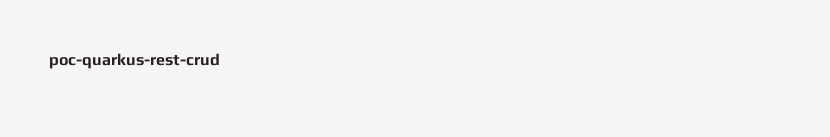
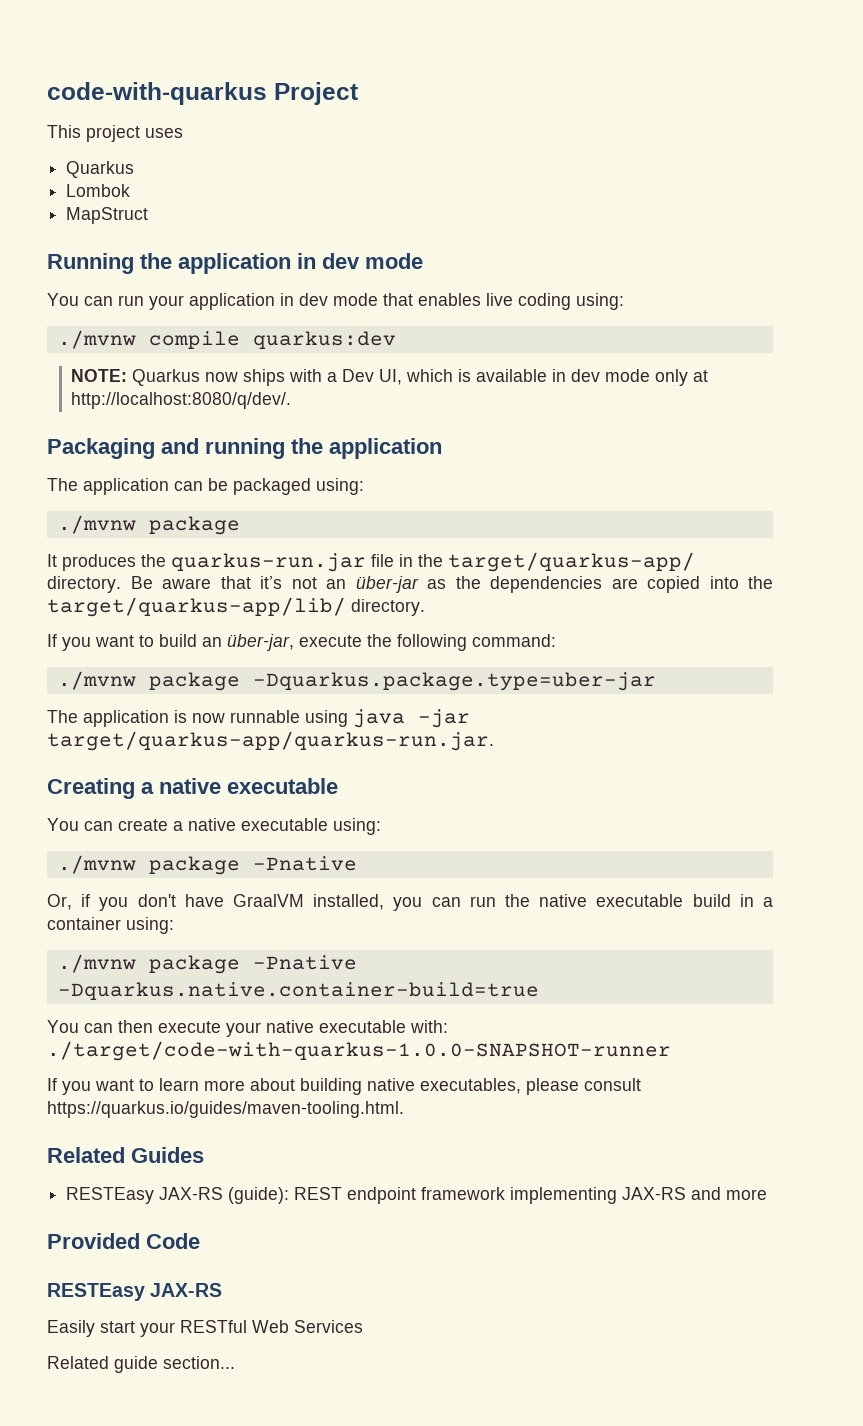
- poc-quarkus-rest-crud
+ code-with-quarkus Project
+ This project uses
+ Quarkus
+ Lombok
+ MapStruct
+ Running the application in dev mode
+ You can run your application in dev mode that enables live coding using:
+ ./mvnw compile quarkus:dev
+ NOTE: Quarkus now ships with a Dev UI, which is available in dev mode only at http://localhost:8080/q/dev/.
+ Packaging and running the application
+ The application can be packaged using:
+ ./mvnw package
+ It produces the quarkus-run.jar file in the target/quarkus-app/ directory. Be aware that it’s not an über-jar as the dependencies are copied into the target/quarkus-app/lib/ directory.
+ If you want to build an über-jar, execute the following command:
+ ./mvnw package -Dquarkus.package.type=uber-jar
+ The application is now runnable using java -jar target/quarkus-app/quarkus-run.jar.
+ Creating a native executable
+ You can create a native executable using:
+ ./mvnw package -Pnative
+ Or, if you don't have GraalVM installed, you can run the native executable build in a container using:
+ ./mvnw package -Pnative -Dquarkus.native.container-build=true
+ You can then execute your native executable with: ./target/code-with-quarkus-1.0.0-SNAPSHOT-runner
+ If you want to learn more about building native executables, please consult https://quarkus.io/guides/maven-tooling.html.
+ Related Guides
+ RESTEasy JAX-RS (guide): REST endpoint framework implementing JAX-RS and more
+ Provided Code
+ RESTEasy JAX-RS
+ Easily start your RESTful Web Services
+ Related guide section...

